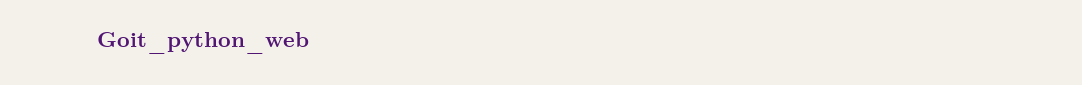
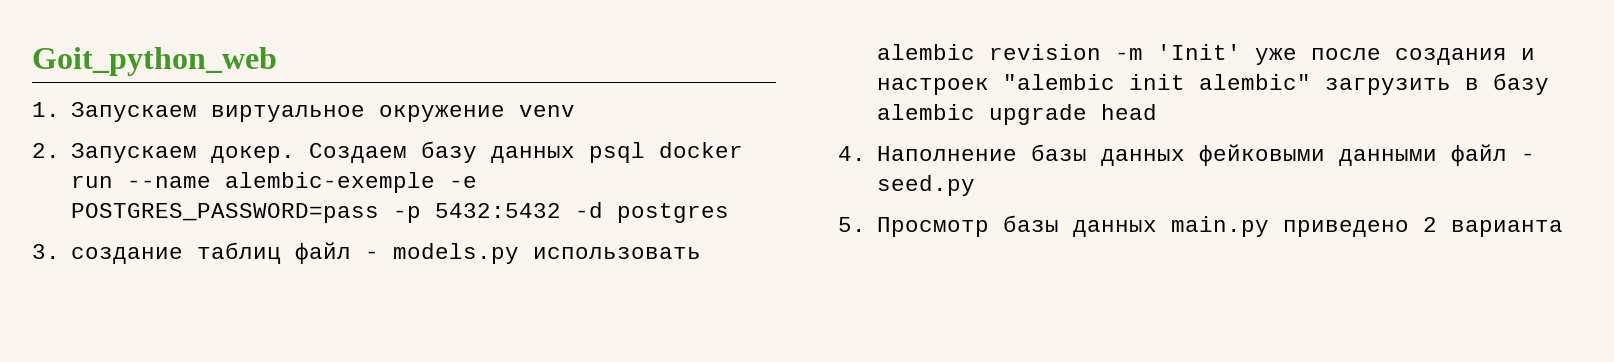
+ 1. Запускаем виртуальное окружение venv
+ 2. Запускаем докер. Создаем базу данных psql docker run --name alembic-exemple -e POSTGRES_PASSWORD=pass -p 5432:5432 -d postgres
+ 3. создание таблиц файл - models.py использовать alembic revision -m 'Init' уже после создания и настроек "alembic init alembic" загрузить в базу alembic upgrade head
+ 4. Наполнение базы данных фейковыми данными файл - seed.py
+ 5. Просмотр базы данных main.py приведено 2 варианта

